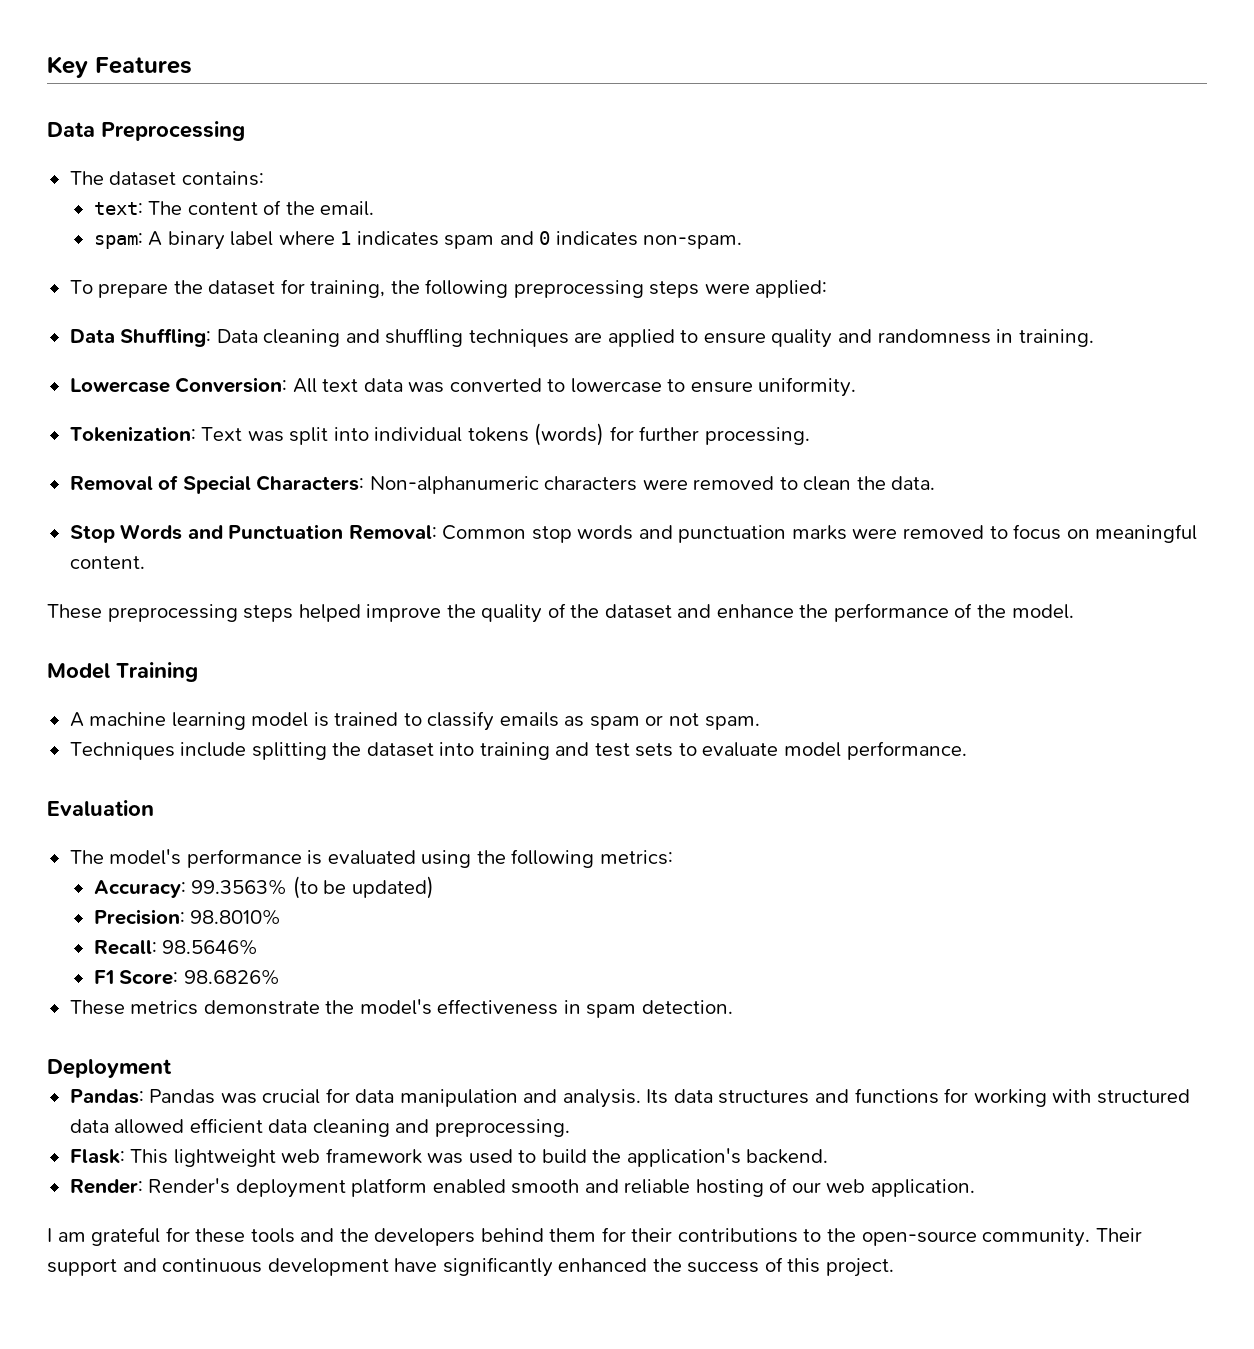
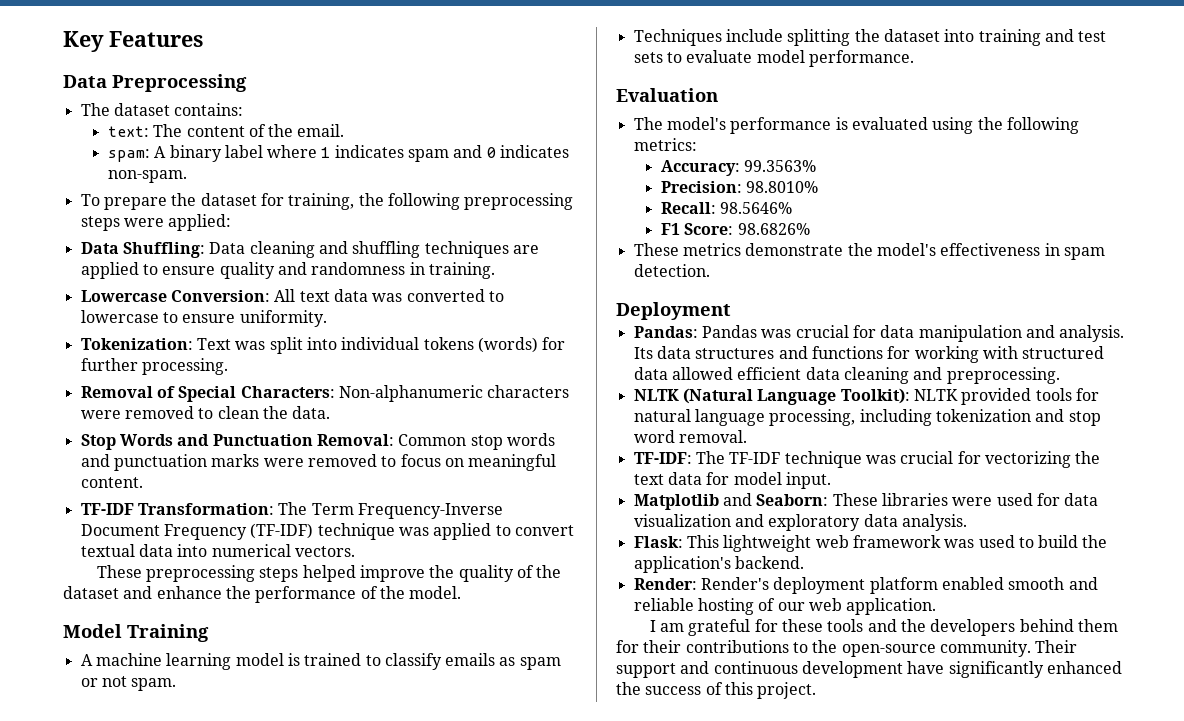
+ TF-IDF Transformation: The Term Frequency-Inverse Document Frequency (TF-IDF) technique was applied to convert textual data into numerical vectors.
- Accuracy: 99.3563% (to be updated)
+ Accuracy: 99.3563%
+ NLTK (Natural Language Toolkit): NLTK provided tools for natural language processing, including tokenization and stop word removal.
+ TF-IDF: The TF-IDF technique was crucial for vectorizing the text data for model input.
+ Matplotlib and Seaborn: These libraries were used for data visualization and exploratory data analysis.

